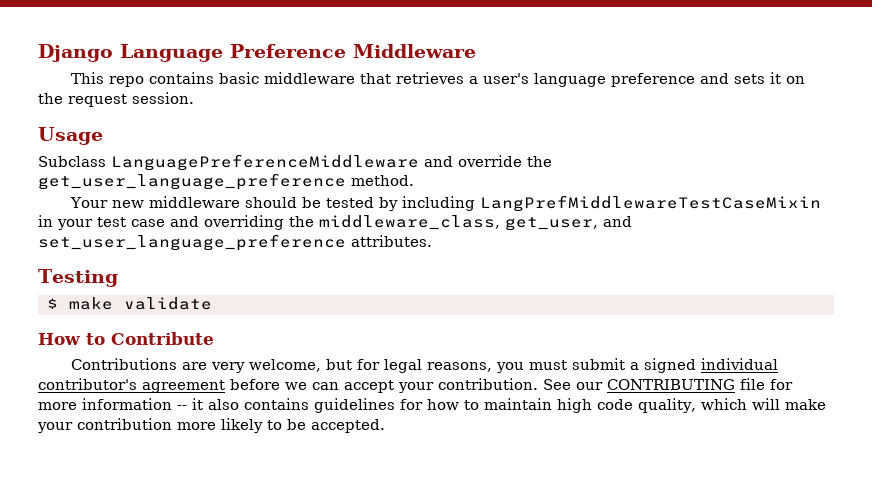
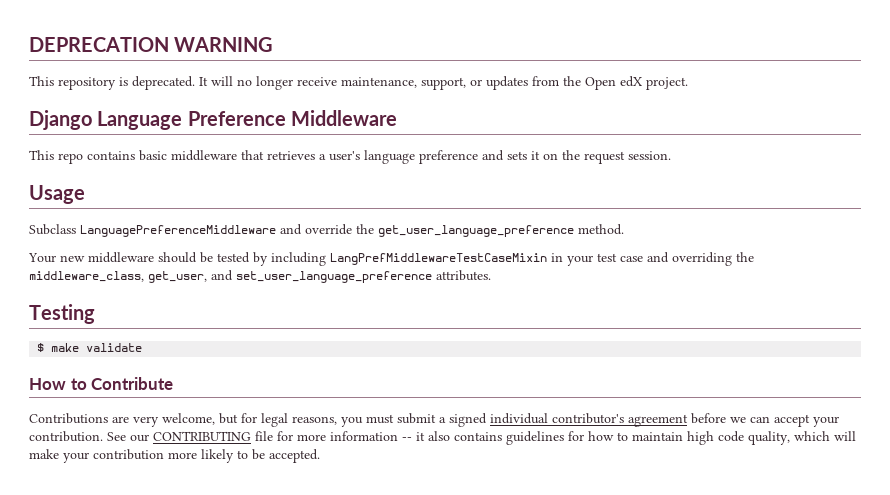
+ DEPRECATION WARNING
+ This repository is deprecated. It will no longer receive maintenance, support, or updates from the Open edX project.

